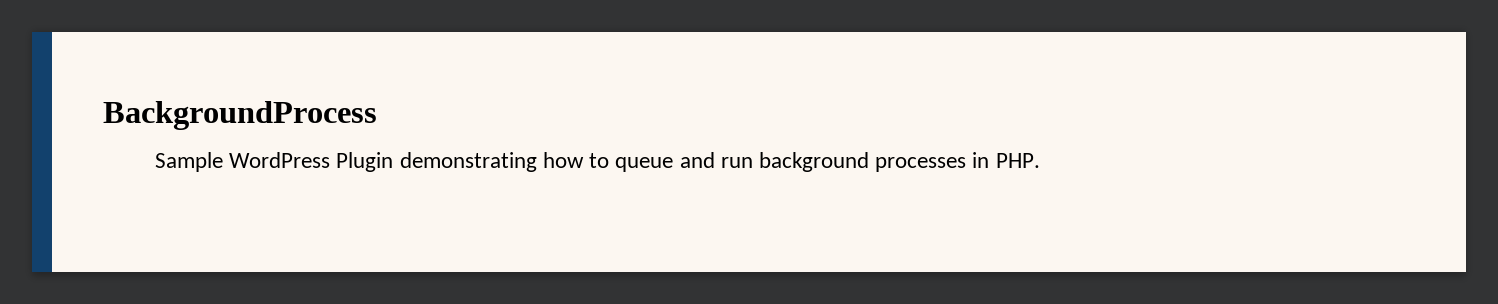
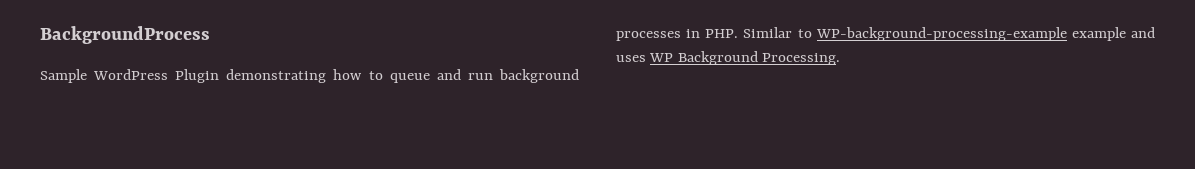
- Sample WordPress Plugin demonstrating how to queue and run background processes in PHP.
+ Sample WordPress Plugin demonstrating how to queue and run background processes in PHP. Similar to WP-background-processing-example example and uses WP Background Processing.

